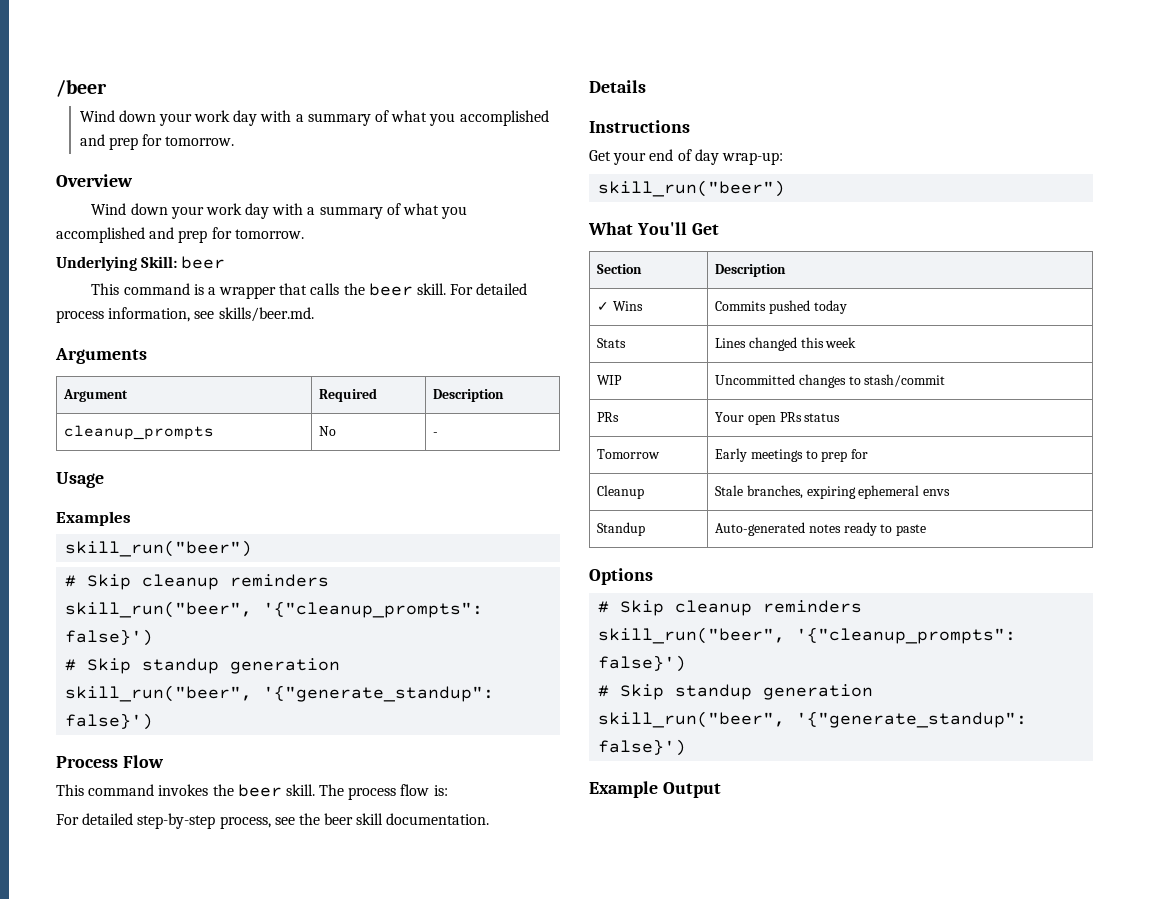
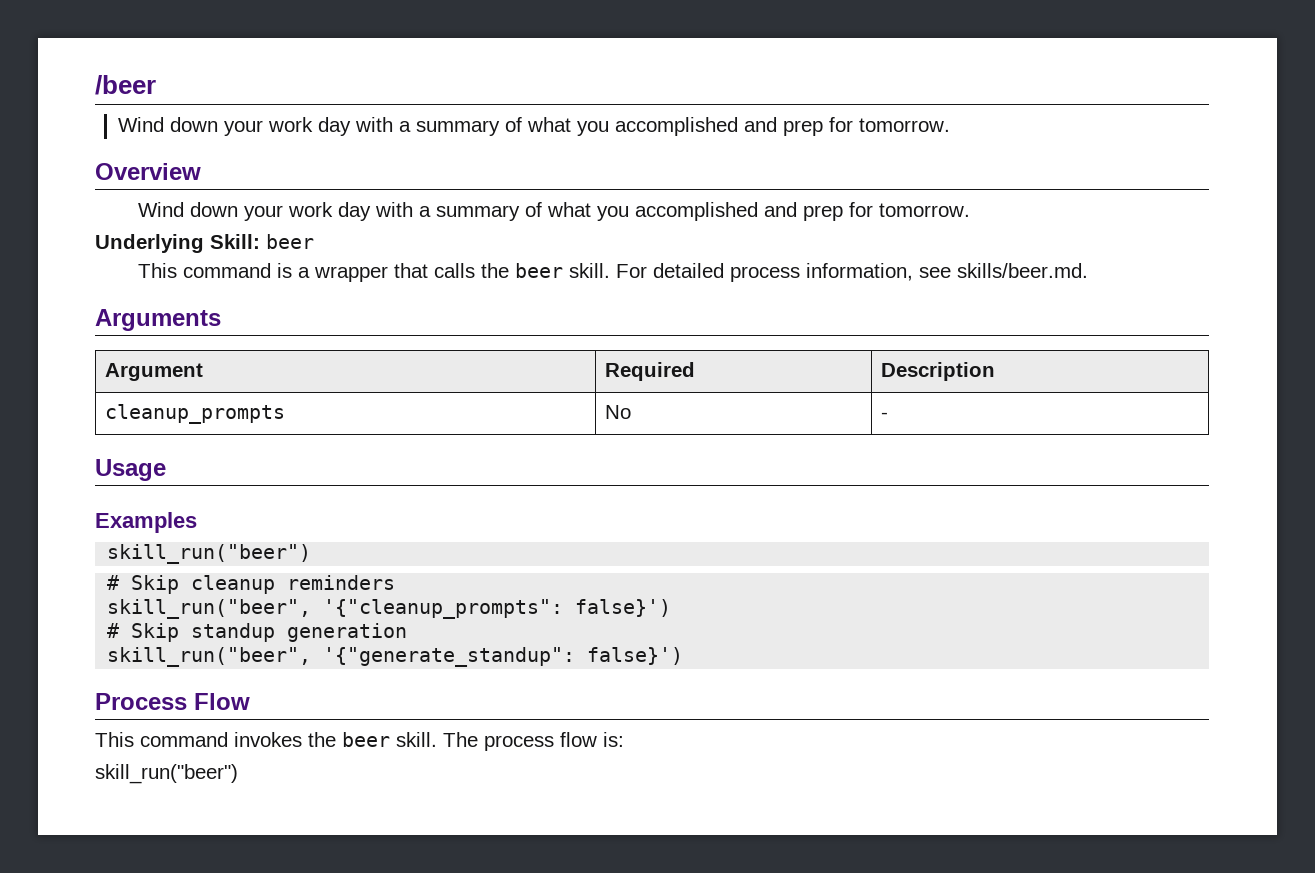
  The process flow is:
- For detailed step-by-step process, see the beer skill documentation.
- Details
- Instructions
- Get your end of day wrap-up:
  skill_run("beer")
- What You'll Get
- Section | Description
- ✓ Wins | Commits pushed today
- Stats | Lines changed this week
- WIP | Uncommitted changes to stash/commit
- PRs | Your open PRs status
- Tomorrow | Early meetings to prep for
- Cleanup | Stale branches, expiring ephemeral envs
- Standup | Auto-generated notes ready to paste
- Options
- # Skip cleanup reminders
- skill_run("beer", '{"cleanup_prompts": false}')
- # Skip standup generation
- skill_run("beer", '{"generate_standup": false}')
- Example Output

